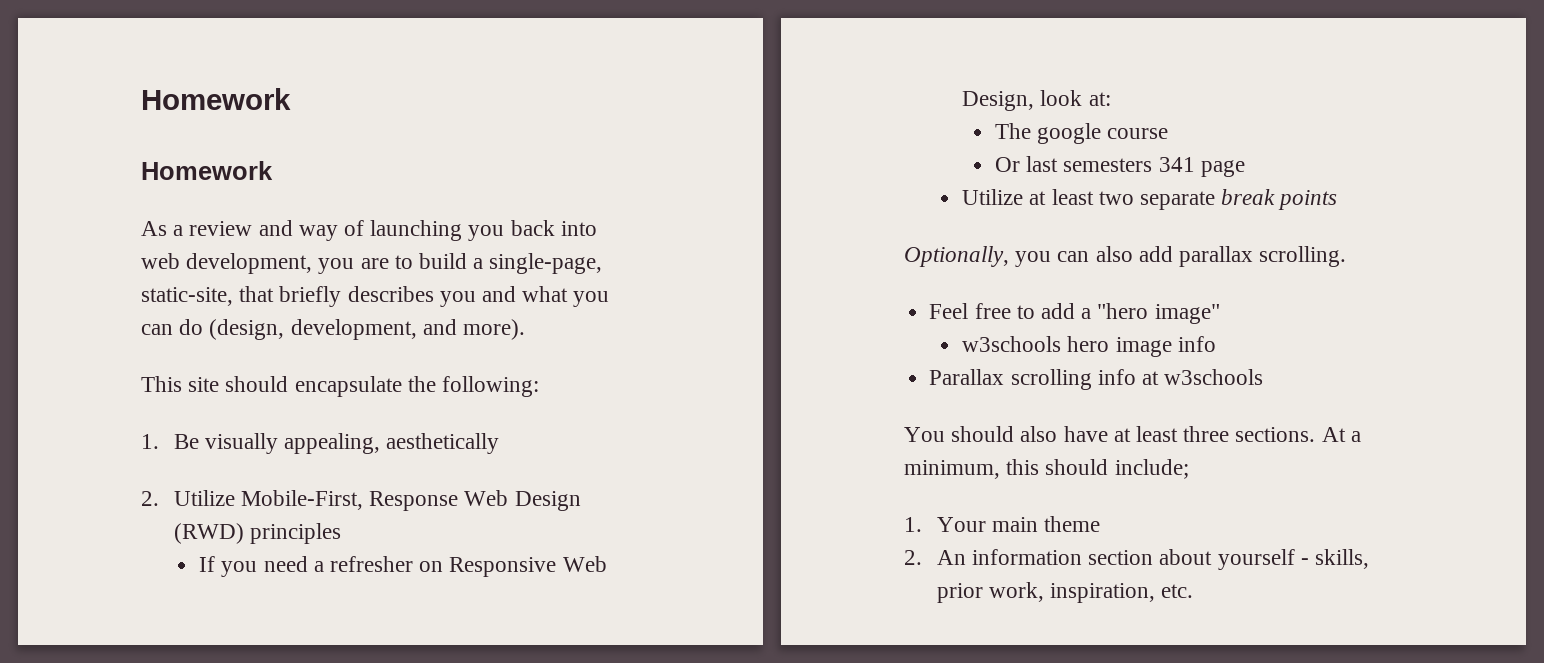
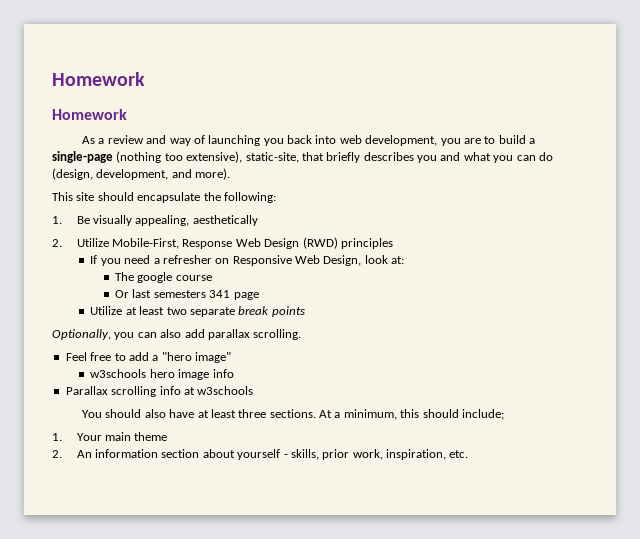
- As a review and way of launching you back into web development, you are to build a single-page, static-site, that briefly describes you and what you can do (design, development, and more).
+ As a review and way of launching you back into web development, you are to build a single-page (nothing too extensive), static-site, that briefly describes you and what you can do (design, development, and more).

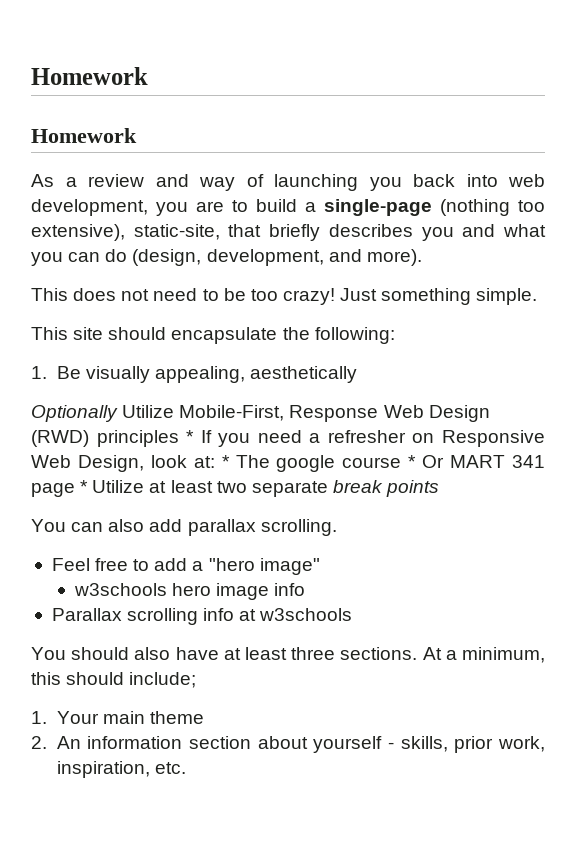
+ This does not need to be too crazy! Just something simple.
- 2. Utilize Mobile-First, Response Web Design (RWD) principles
- If you need a refresher on Responsive Web Design, look at:
- The google course
- Or last semesters 341 page
- Utilize at least two separate break points
+ Optionally Utilize Mobile-First, Response Web Design (RWD) principles * If you need a refresher on Responsive Web Design, look at: * The google course * Or MART 341 page * Utilize at least two separate break points
- Optionally, you can also add parallax scrolling.
+ You can also add parallax scrolling.

